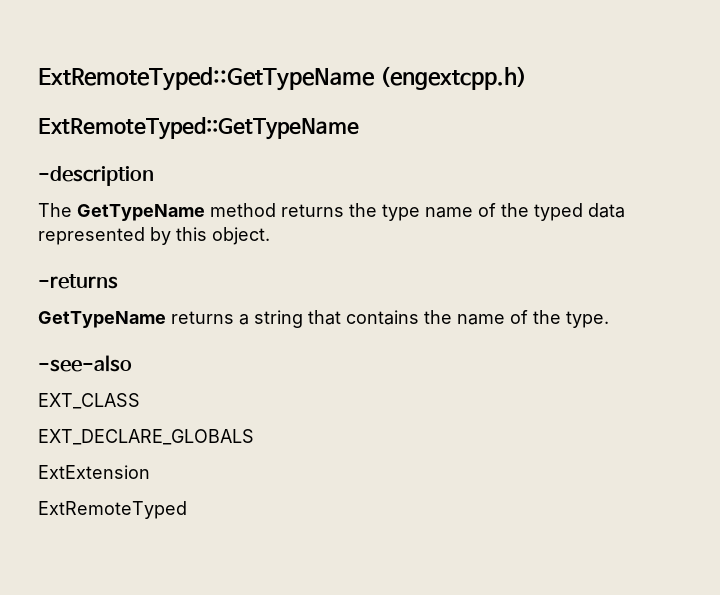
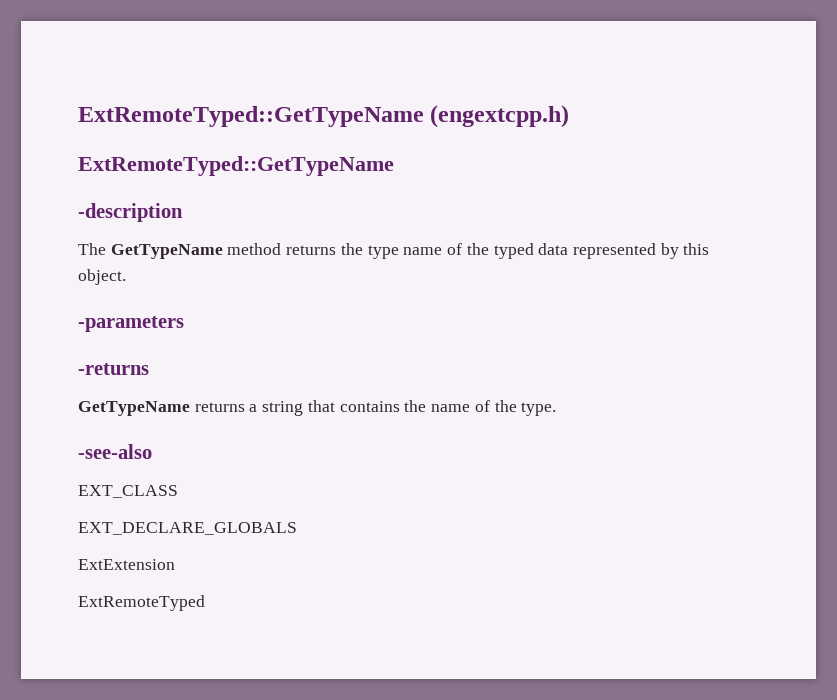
+ -parameters

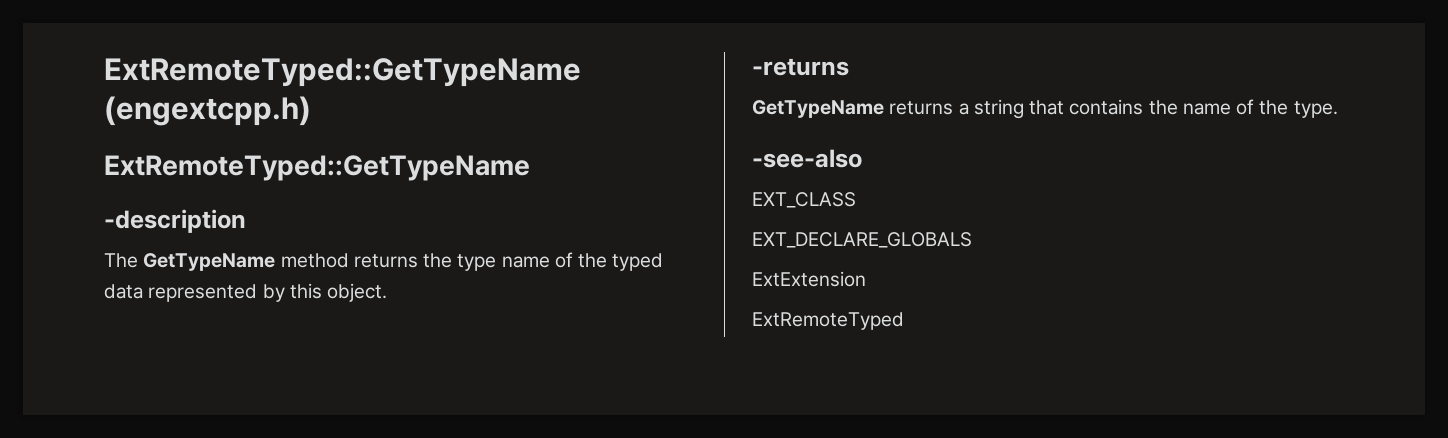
- -parameters

